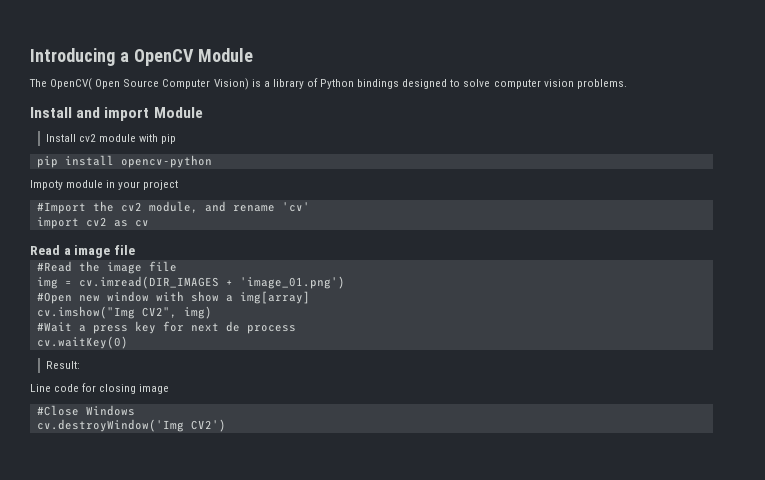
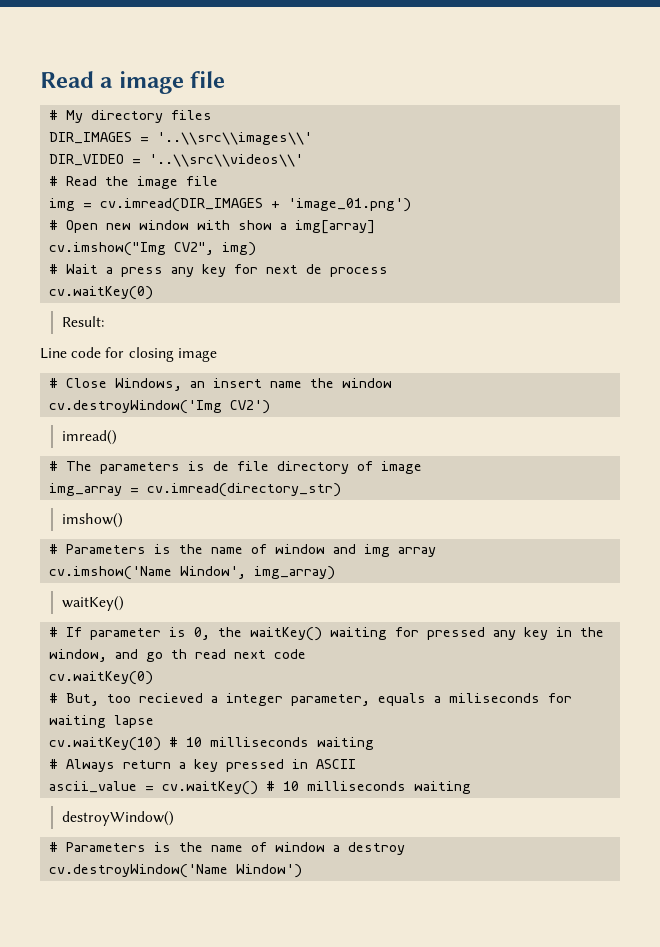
- Introducing a OpenCV Module
- The OpenCV( Open Source Computer Vision) is a library of Python bindings designed to solve computer vision problems.
- Install and import Module
- Install cv2 module with pip
- pip install opencv-python
- Impoty module in your project
- #Import the cv2 module, and rename 'cv'
- import cv2 as cv
  Read a image file
- #Read the image file
+ # My directory files
+ DIR_IMAGES = '..\\src\\images\\'
+ DIR_VIDEO = '..\\src\\videos\\'
+ # Read the image file
- #Open new window with show a img[array]
+ # Open new window with show a img[array]
- #Wait a press key for next de process
+ # Wait a press any key for next de process
- #Close Windows
+ # Close Windows, an insert name the window
  cv.destroyWindow('Img CV2')
+ imread()
+ # The parameters is de file directory of image
+ img_array = cv.imread(directory_str)
+ imshow()
+ # Parameters is the name of window and img array
+ cv.imshow('Name Window', img_array)
+ waitKey()
+ # If parameter is 0, the waitKey() waiting for pressed any key in the window, and go th read next code
+ cv.waitKey(0)
+ # But, too recieved a integer parameter, equals a miliseconds for waiting lapse
+ cv.waitKey(10) # 10 milliseconds waiting
+ # Always return a key pressed in ASCII
+ ascii_value = cv.waitKey() # 10 milliseconds waiting
+ destroyWindow()
+ # Parameters is the name of window a destroy
+ cv.destroyWindow('Name Window')

